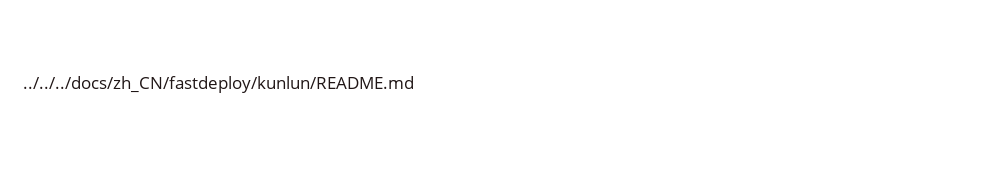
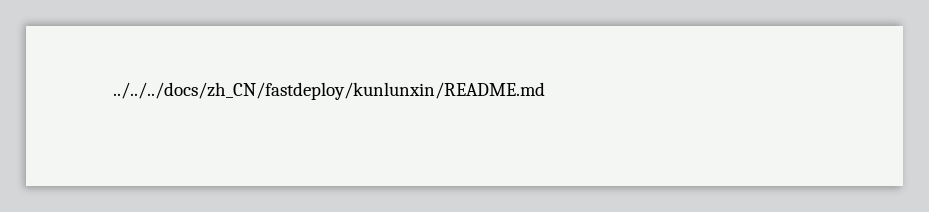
- ../../../docs/zh_CN/fastdeploy/kunlun/README.md
+ ../../../docs/zh_CN/fastdeploy/kunlunxin/README.md

